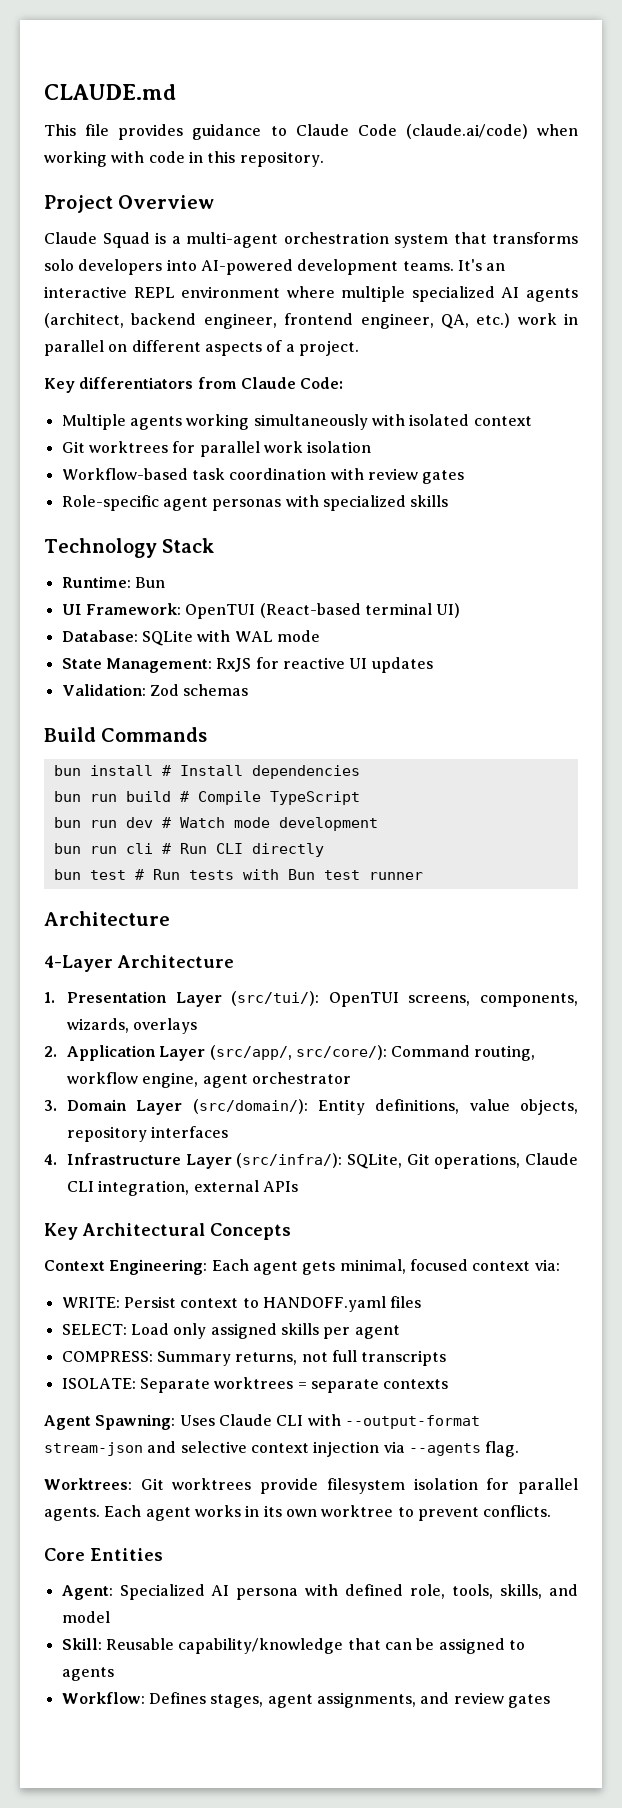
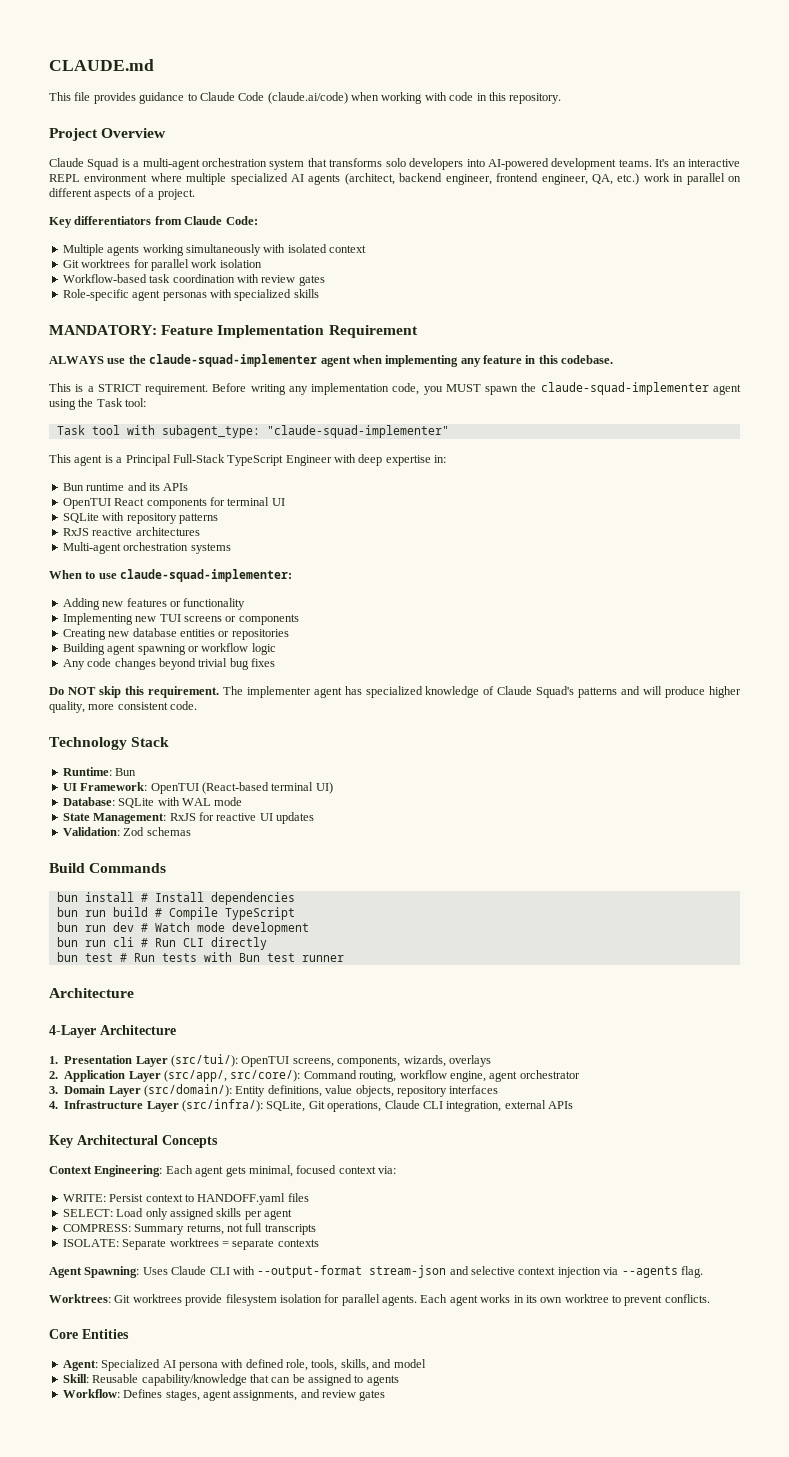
+ MANDATORY: Feature Implementation Requirement
+ ALWAYS use the claude-squad-implementer agent when implementing any feature in this codebase.
+ This is a STRICT requirement. Before writing any implementation code, you MUST spawn the claude-squad-implementer agent using the Task tool:
+ Task tool with subagent_type: "claude-squad-implementer"
+ This agent is a Principal Full-Stack TypeScript Engineer with deep expertise in:
+ Bun runtime and its APIs
+ OpenTUI React components for terminal UI
+ SQLite with repository patterns
+ RxJS reactive architectures
+ Multi-agent orchestration systems
+ When to use claude-squad-implementer:
+ Adding new features or functionality
+ Implementing new TUI screens or components
+ Creating new database entities or repositories
+ Building agent spawning or workflow logic
+ Any code changes beyond trivial bug fixes
+ Do NOT skip this requirement. The implementer agent has specialized knowledge of Claude Squad's patterns and will produce higher quality, more consistent code.

